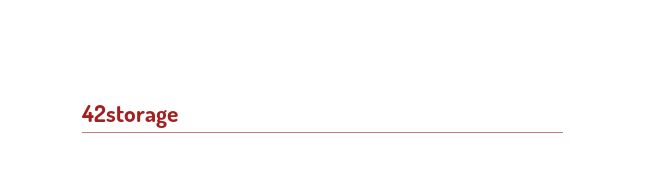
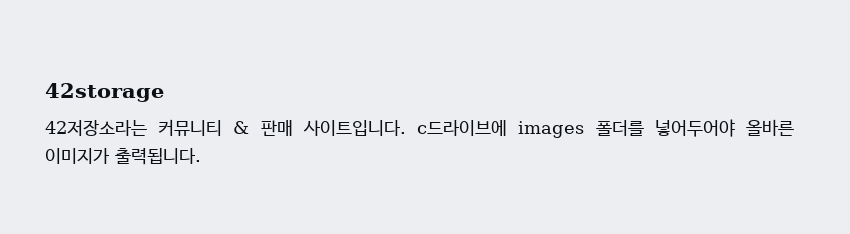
+ 42저장소라는 커뮤니티 & 판매 사이트입니다. c드라이브에 images 폴더를 넣어두어야 올바른 이미지가 출력됩니다.

